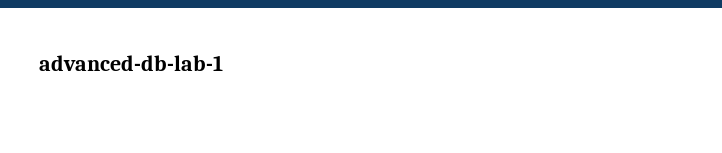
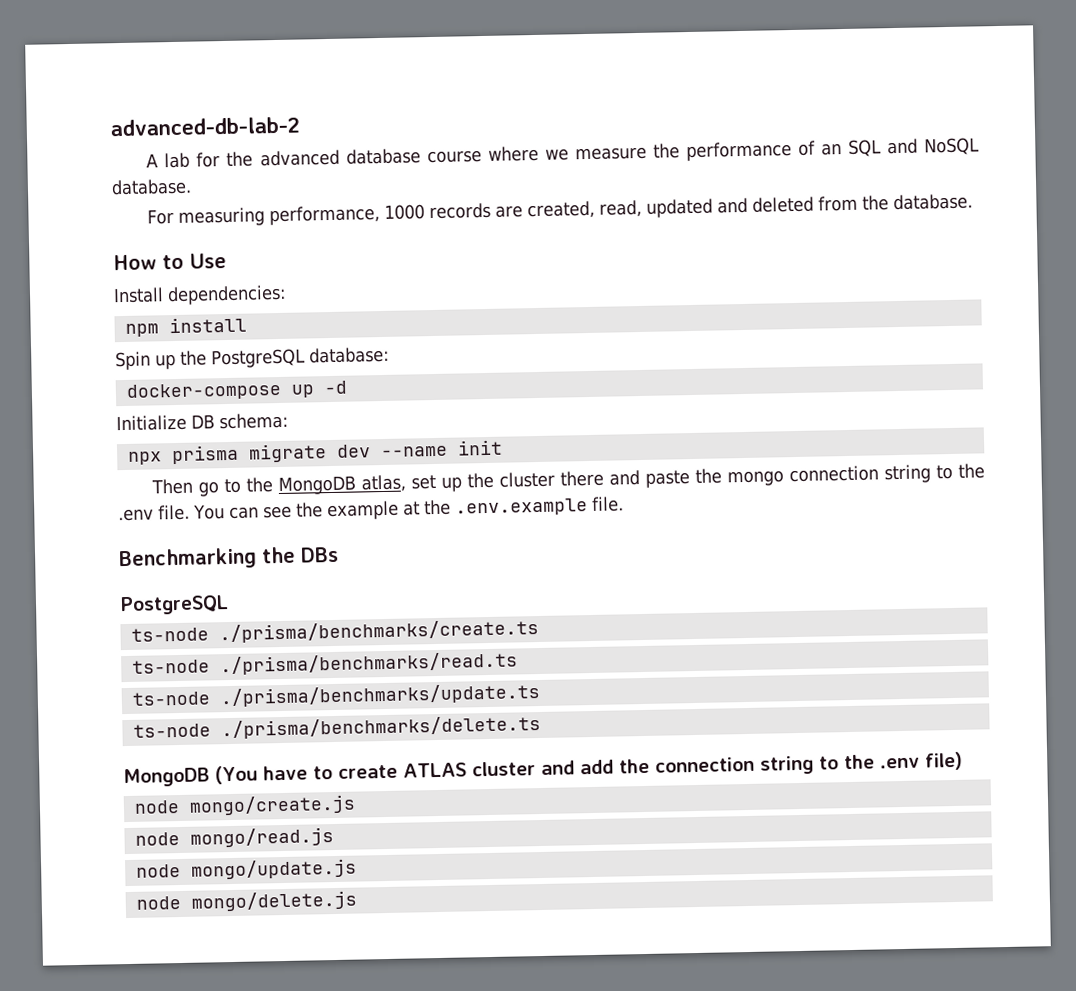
- advanced-db-lab-1
+ advanced-db-lab-2
+ A lab for the advanced database course where we measure the performance of an SQL and NoSQL database.
+ For measuring performance, 1000 records are created, read, updated and deleted from the database.
+ How to Use
+ Install dependencies:
+ npm install
+ Spin up the PostgreSQL database:
+ docker-compose up -d
+ Initialize DB schema:
+ npx prisma migrate dev --name init
+ Then go to the MongoDB atlas, set up the cluster there and paste the mongo connection string to the .env file. You can see the example at the .env.example file.
+ Benchmarking the DBs
+ PostgreSQL
+ ts-node ./prisma/benchmarks/create.ts
+ ts-node ./prisma/benchmarks/read.ts
+ ts-node ./prisma/benchmarks/update.ts
+ ts-node ./prisma/benchmarks/delete.ts
+ MongoDB (You have to create ATLAS cluster and add the connection string to the .env file)
+ node mongo/create.js
+ node mongo/read.js
+ node mongo/update.js
+ node mongo/delete.js

